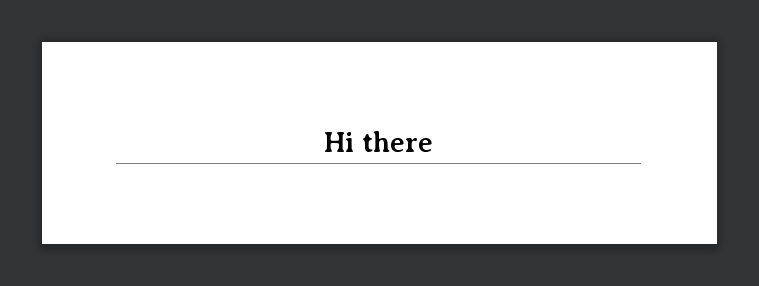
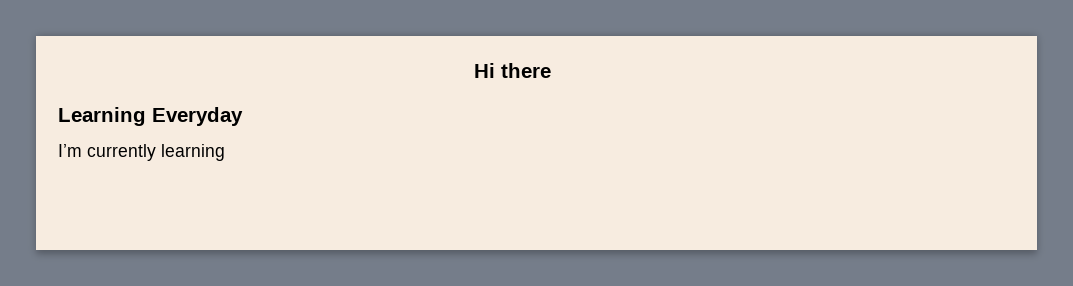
+ Learning Everyday
+ I’m currently learning

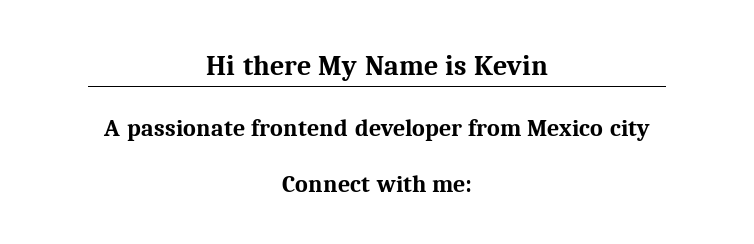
- Hi there
- Learning Everyday
- I’m currently learning
+ Hi there My Name is Kevin
+ A passionate frontend developer from Mexico city
+ Connect with me:

